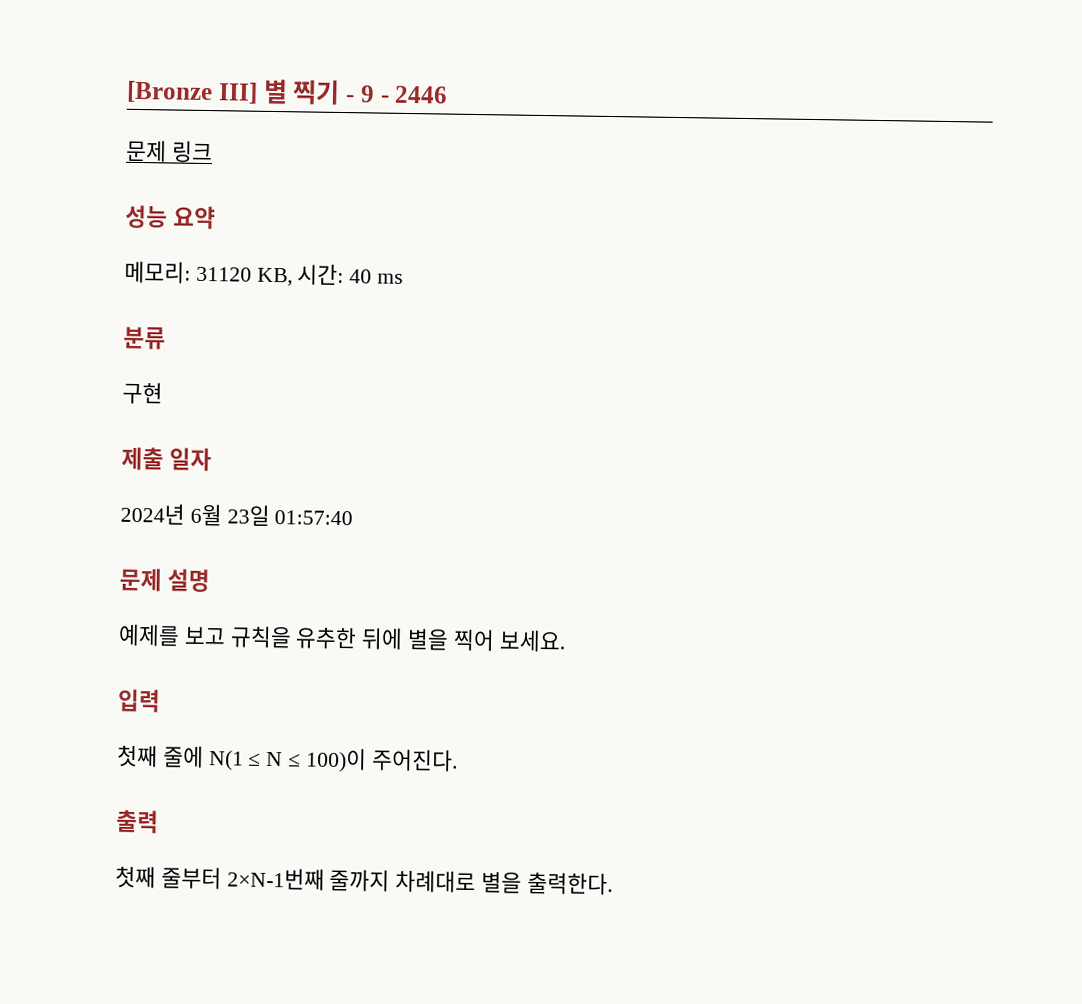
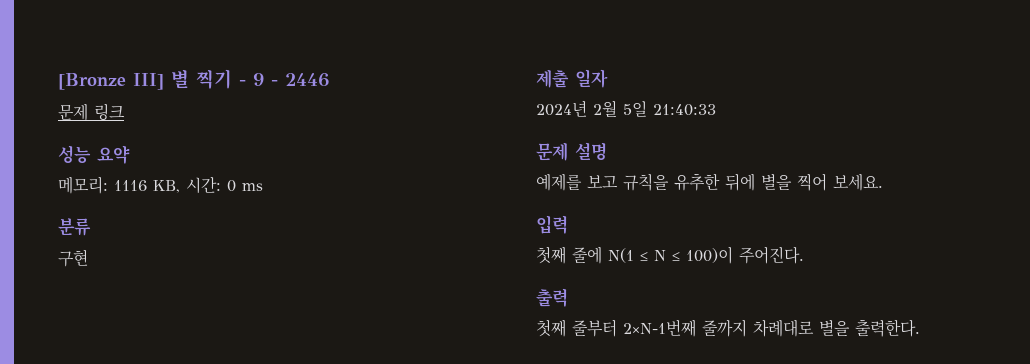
- 메모리: 31120 KB, 시간: 40 ms
+ 메모리: 1116 KB, 시간: 0 ms
- 2024년 6월 23일 01:57:40
+ 2024년 2월 5일 21:40:33

